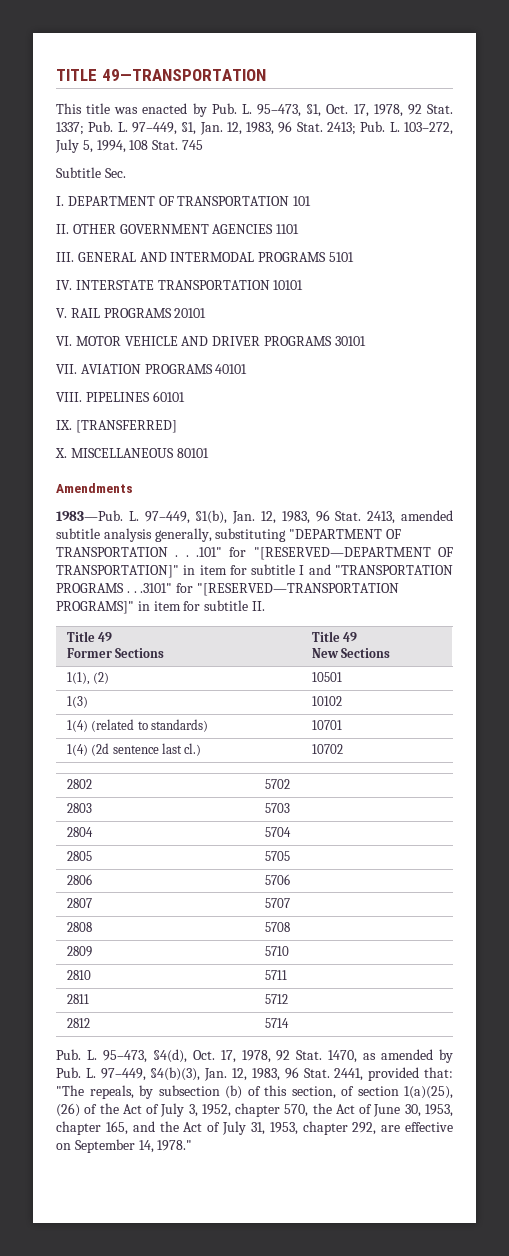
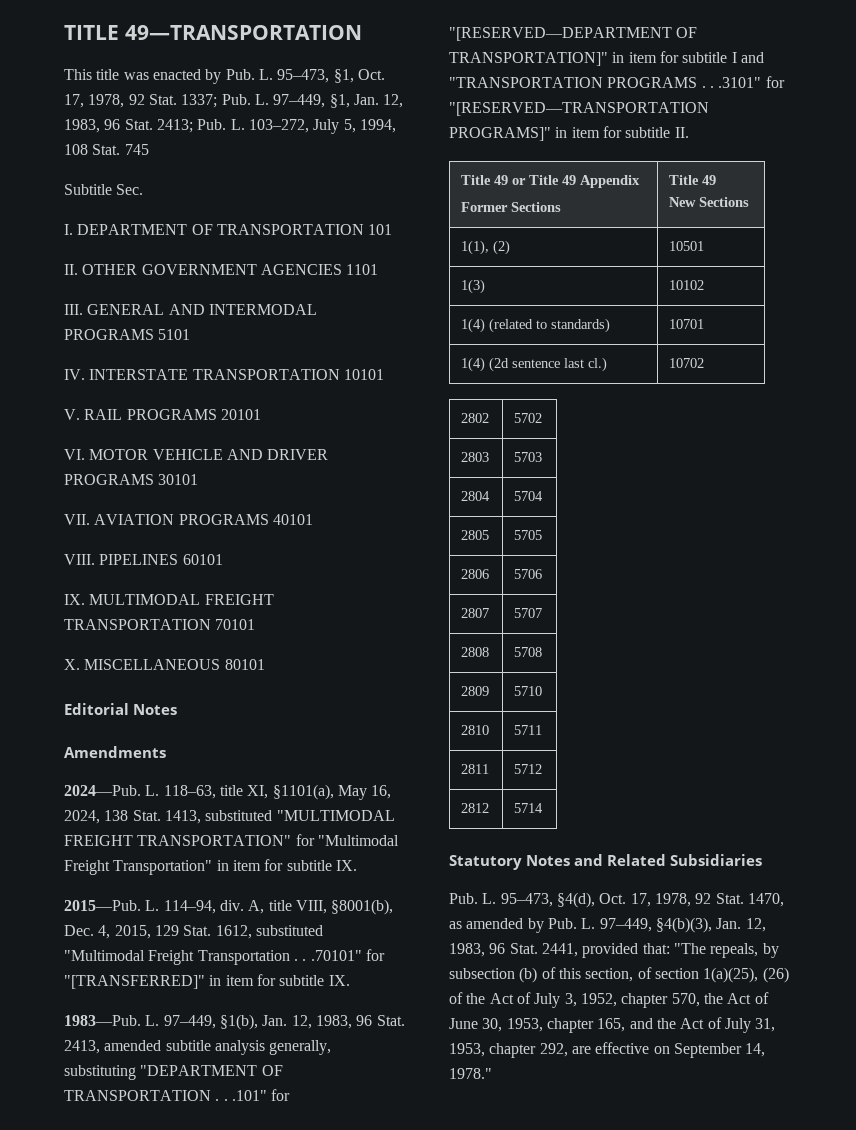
- IX. [TRANSFERRED]
+ IX. MULTIMODAL FREIGHT TRANSPORTATION 70101
+ Editorial Notes
+ 2024—Pub. L. 118–63, title XI, §1101(a), May 16, 2024, 138 Stat. 1413, substituted "MULTIMODAL FREIGHT TRANSPORTATION" for "Multimodal Freight Transportation" in item for subtitle IX.
+ 2015—Pub. L. 114–94, div. A, title VIII, §8001(b), Dec. 4, 2015, 129 Stat. 1612, substituted "Multimodal Freight Transportation . . .70101" for "[TRANSFERRED]" in item for subtitle IX.
  2413, amended subtitle analysis generally, substituting "DEPARTMENT OF TRANSPORTATION . . .101" for "[RESERVED—DEPARTMENT OF TRANSPORTATION]" in item for subtitle I and "TRANSPORTATION PROGRAMS . . .3101" for "[RESERVED—TRANSPORTATION PROGRAMS]" in item for subtitle II.
- Title 49
+ Title 49 or Title 49 Appendix
+ Statutory Notes and Related Subsidiaries

